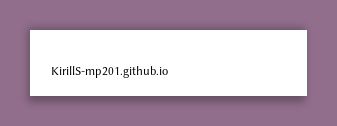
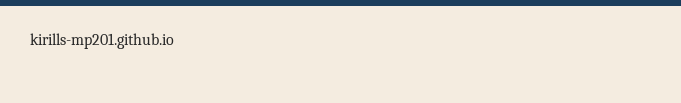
- KirillS-mp201.github.io
+ kirills-mp201.github.io

